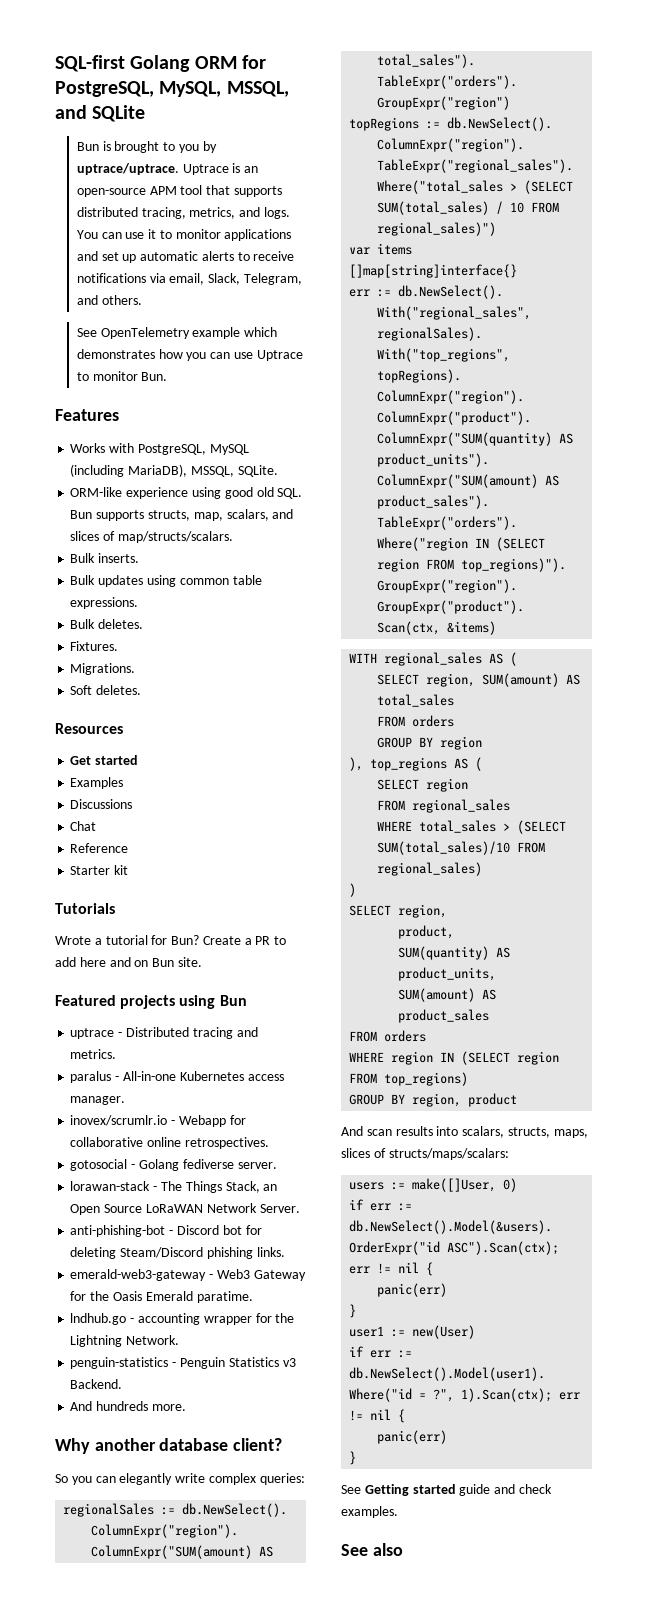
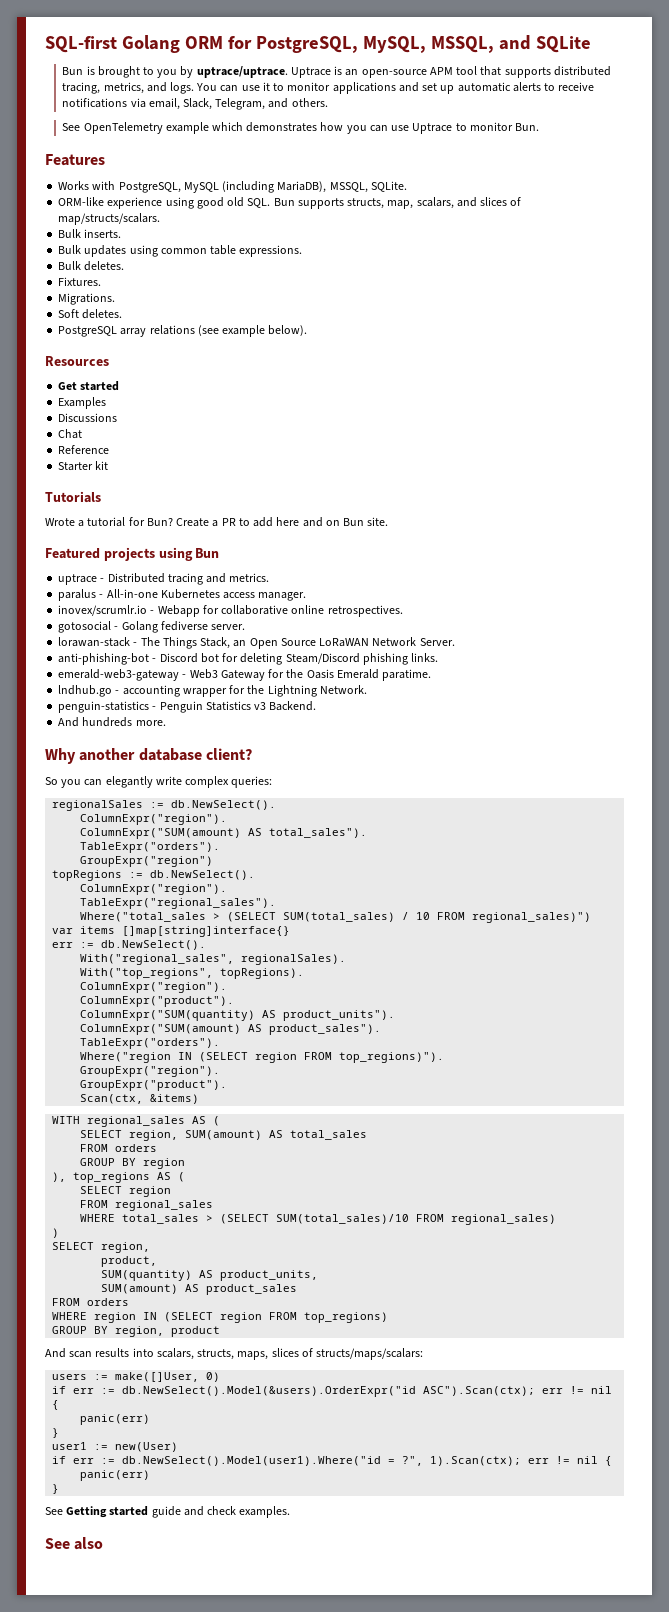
+ PostgreSQL array relations (see example below).

